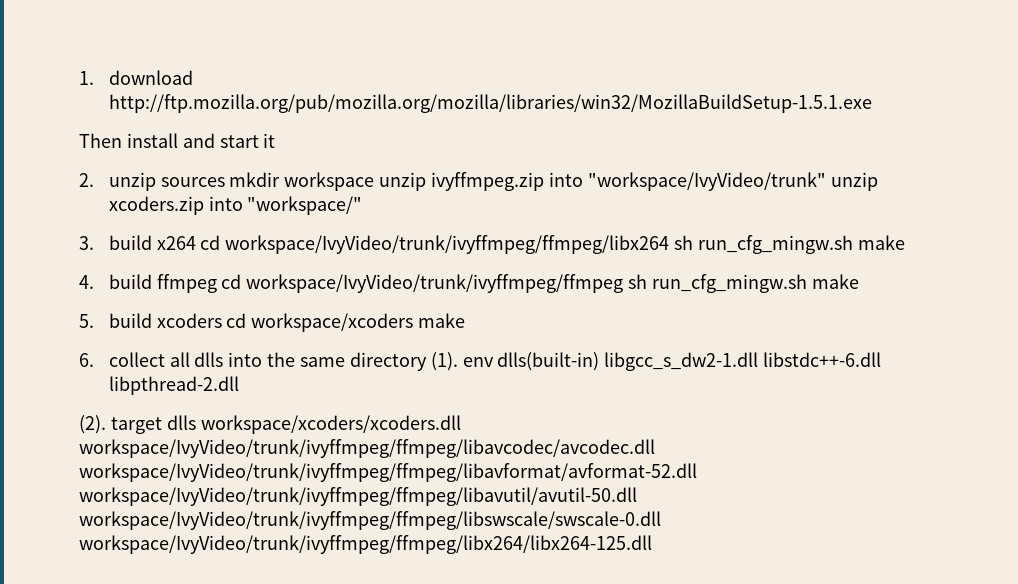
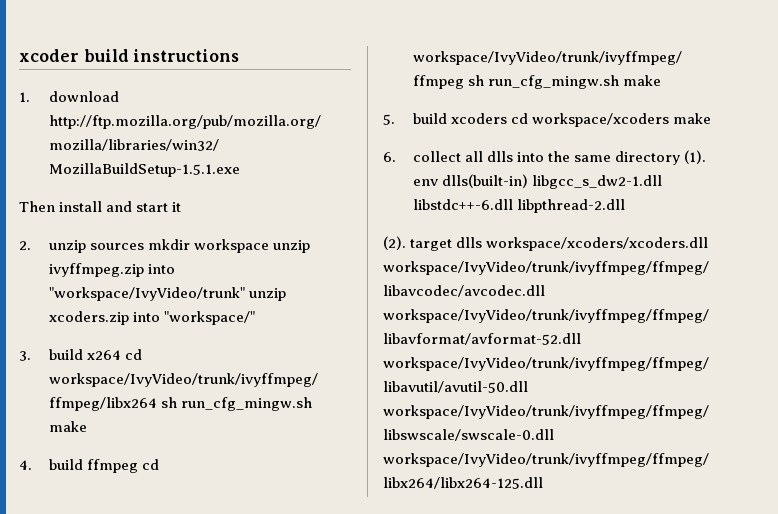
+ xcoder build instructions

